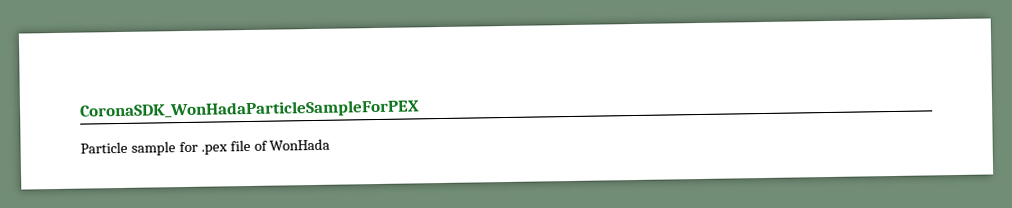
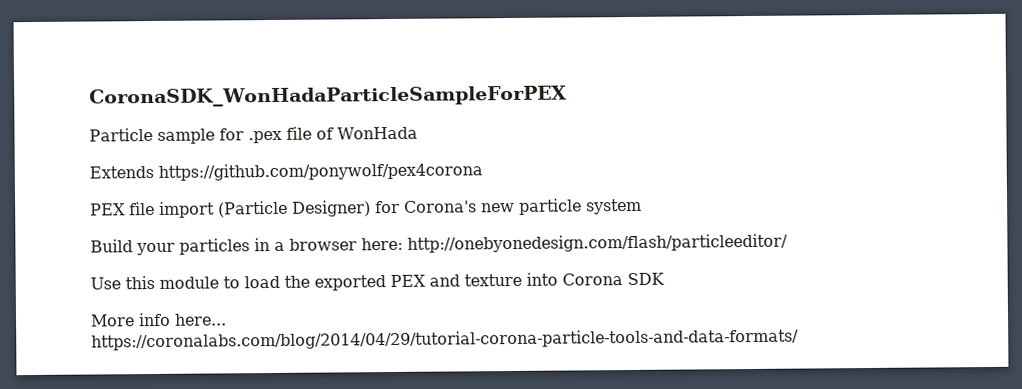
+ Extends https://github.com/ponywolf/pex4corona
+ PEX file import (Particle Designer) for Corona's new particle system
+ Build your particles in a browser here: http://onebyonedesign.com/flash/particleeditor/
+ Use this module to load the exported PEX and texture into Corona SDK
+ More info here... https://coronalabs.com/blog/2014/04/29/tutorial-corona-particle-tools-and-data-formats/

